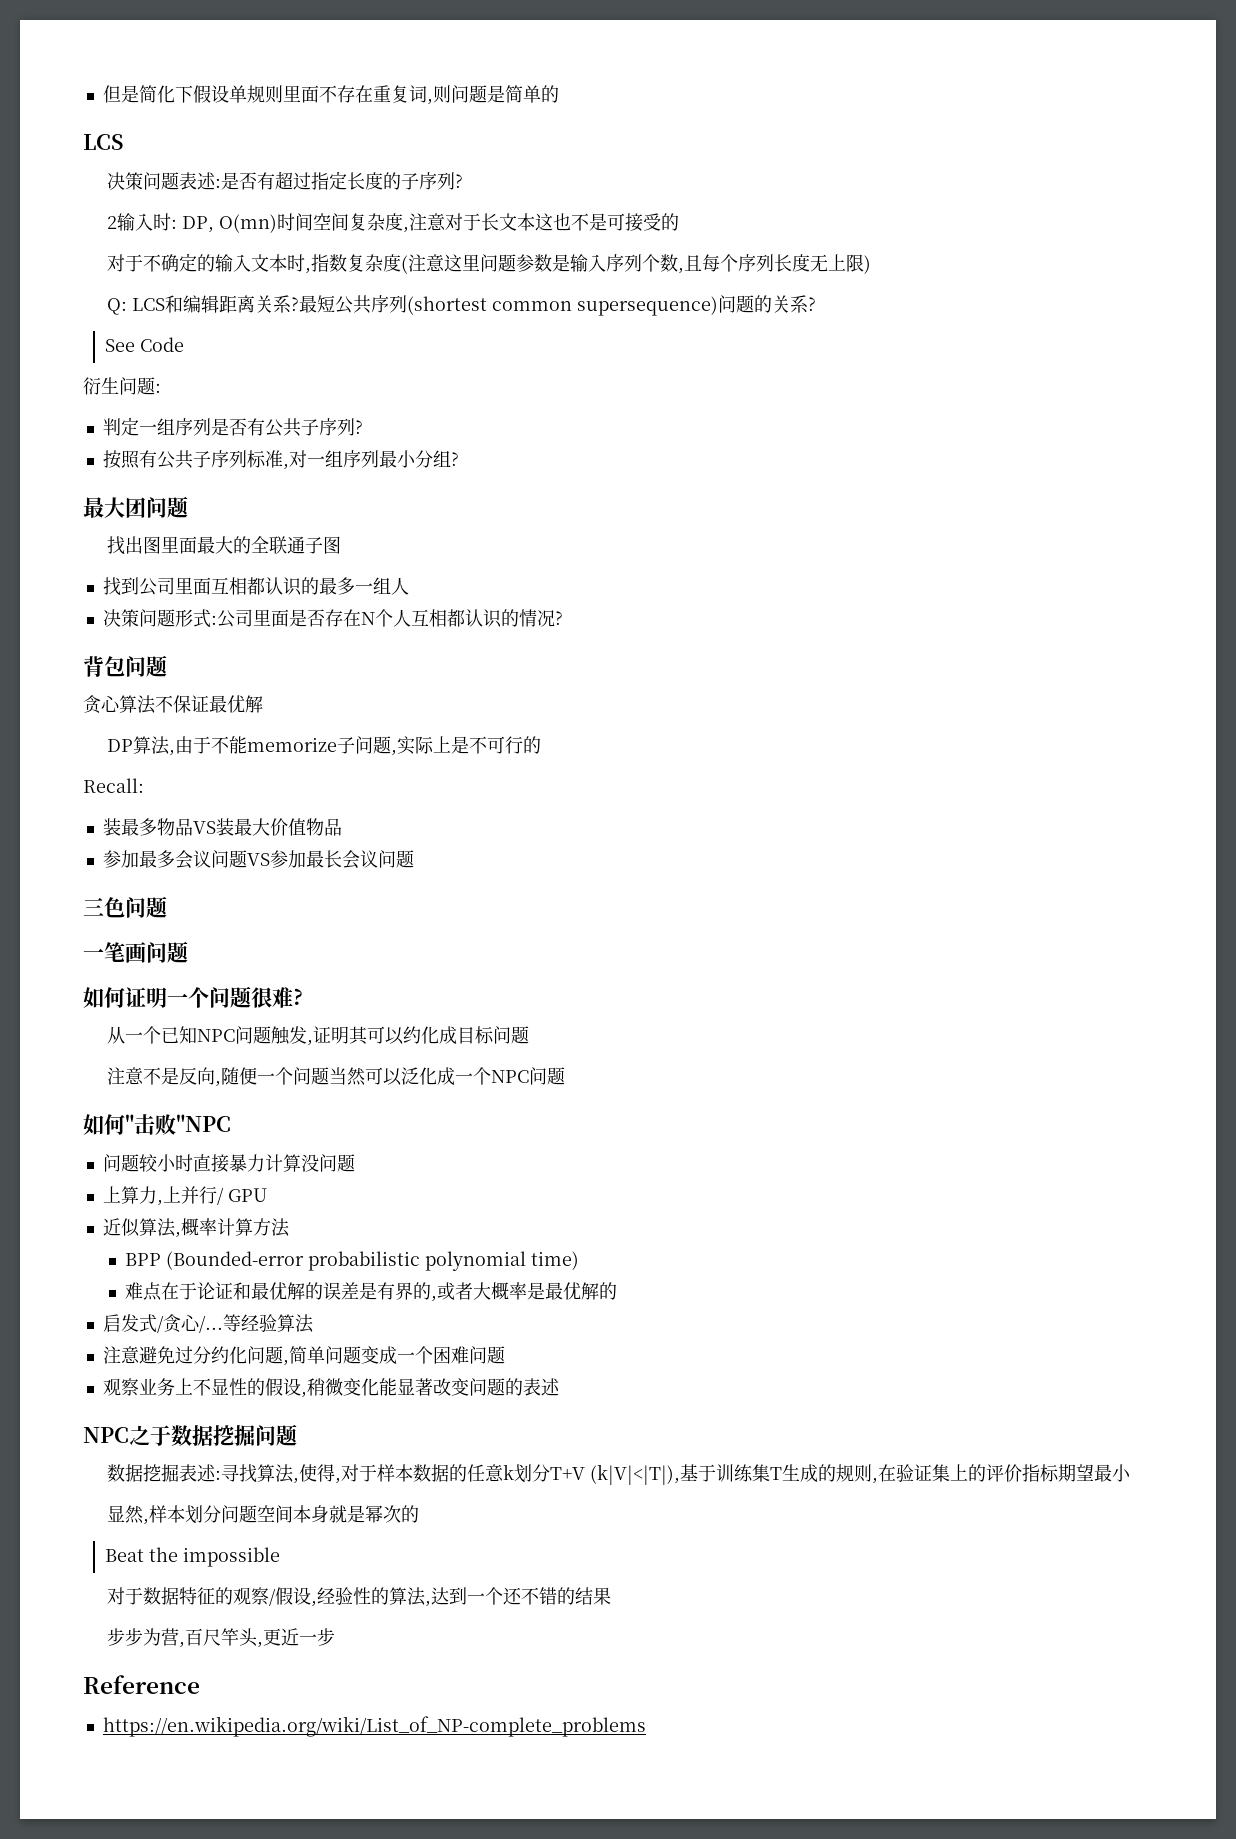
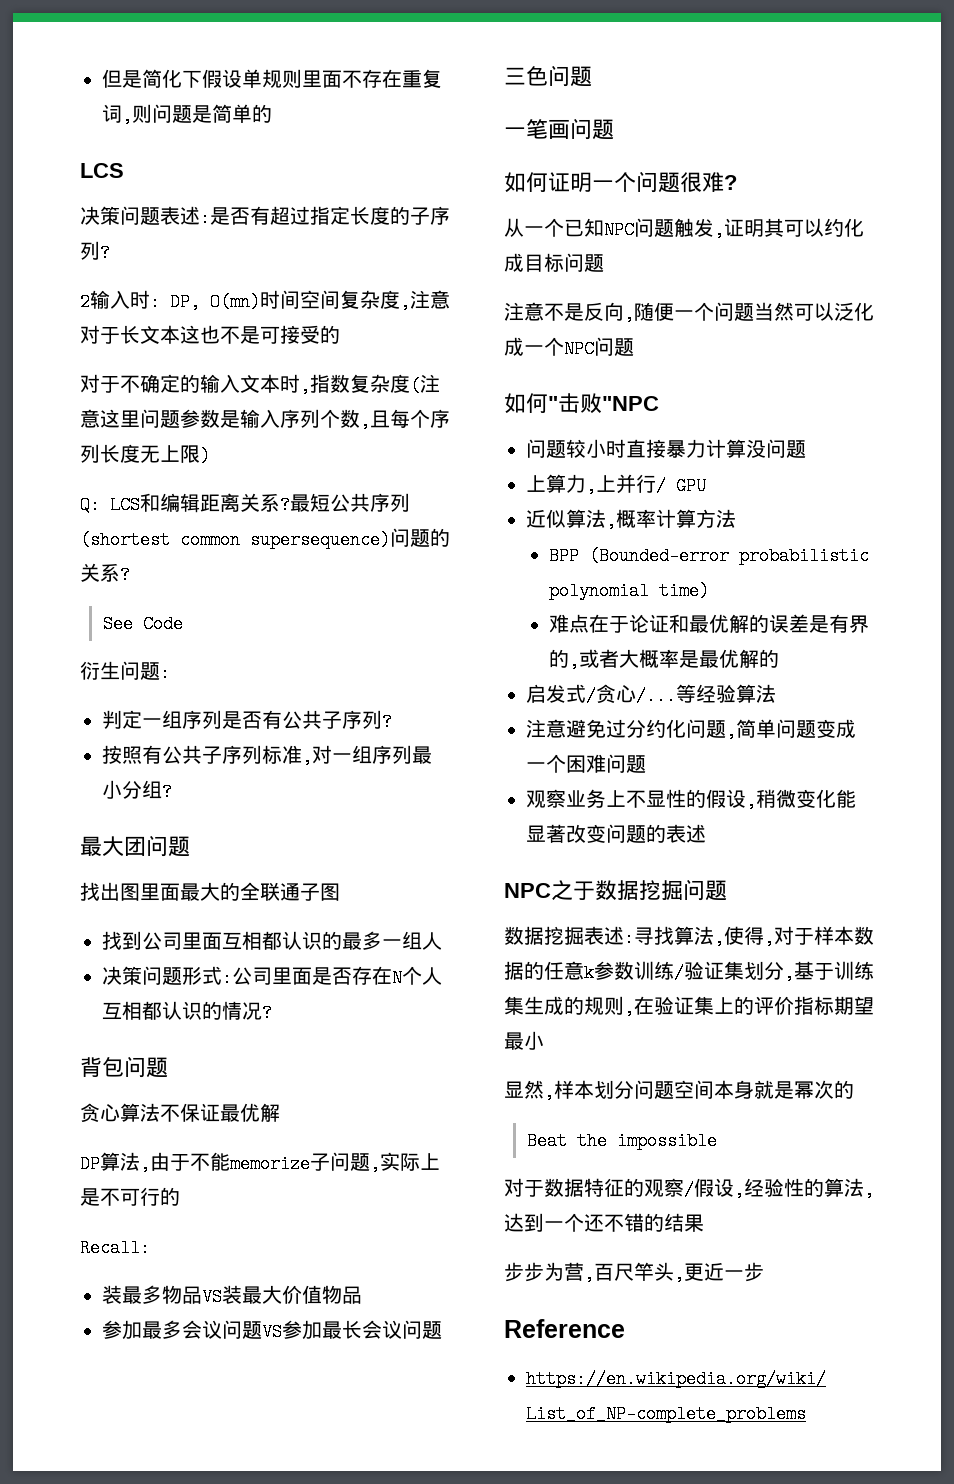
- 数据挖掘表述:寻找算法,使得,对于样本数据的任意k划分T+V (k|V|<|T|),基于训练集T生成的规则,在验证集上的评价指标期望最小
+ 数据挖掘表述:寻找算法,使得,对于样本数据的任意k参数训练/验证集划分,基于训练集生成的规则,在验证集上的评价指标期望最小

